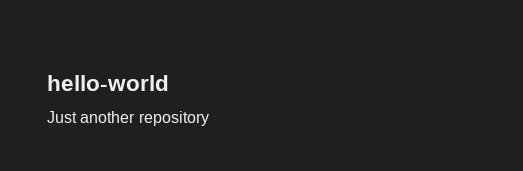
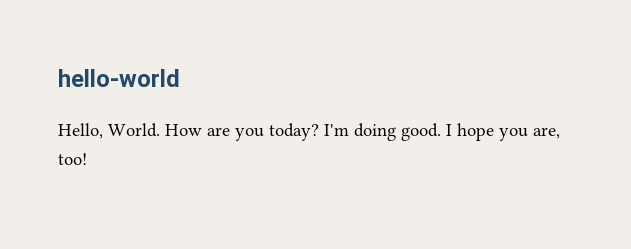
- Just another repository
+ Hello, World. How are you today? I'm doing good. I hope you are, too!

